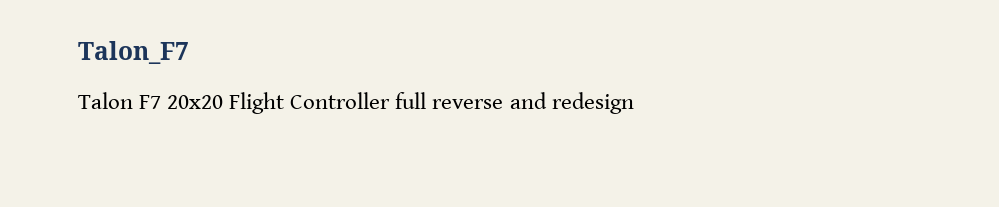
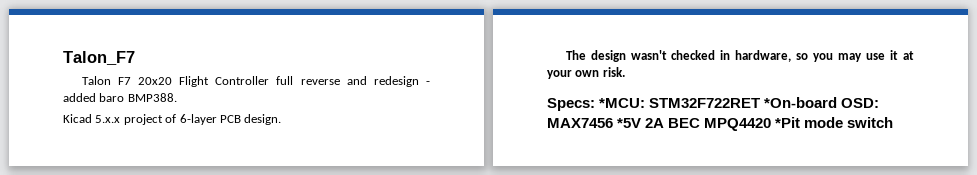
- Talon F7 20x20 Flight Controller full reverse and redesign
+ Talon F7 20x20 Flight Controller full reverse and redesign - added baro BMP388.
+ Kicad 5.x.x project of 6-layer PCB design.
+ The design wasn't checked in hardware, so you may use it at your own risk.
+ Specs: *MCU: STM32F722RET *On-board OSD: MAX7456 *5V 2A BEC MPQ4420 *Pit mode switch

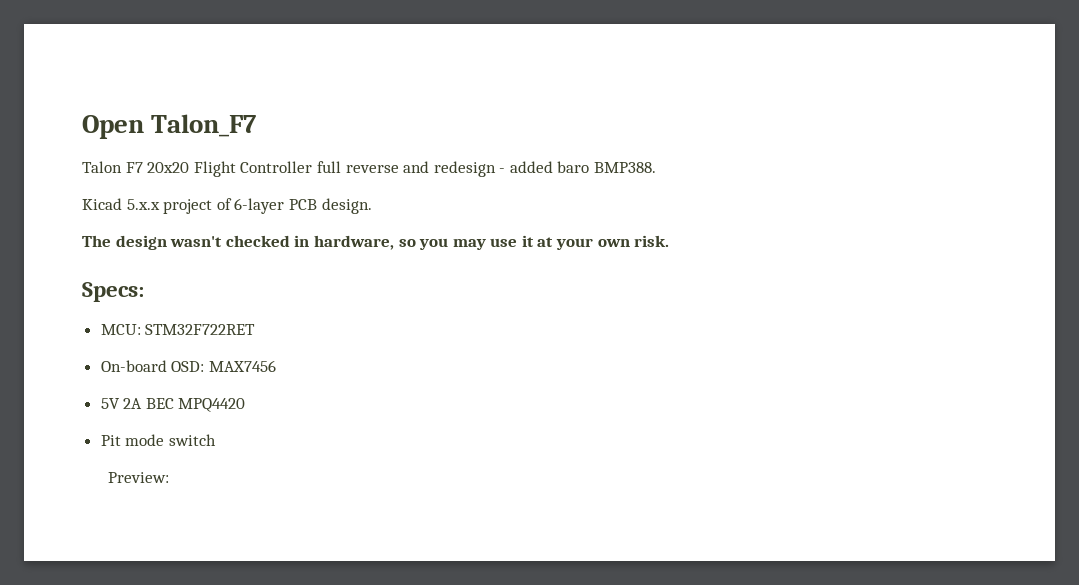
- Talon_F7
+ Open Talon_F7
- Specs: *MCU: STM32F722RET *On-board OSD: MAX7456 *5V 2A BEC MPQ4420 *Pit mode switch
+ Specs:
+ MCU: STM32F722RET
+ On-board OSD: MAX7456
+ 5V 2A BEC MPQ4420
+ Pit mode switch
+ Preview:

